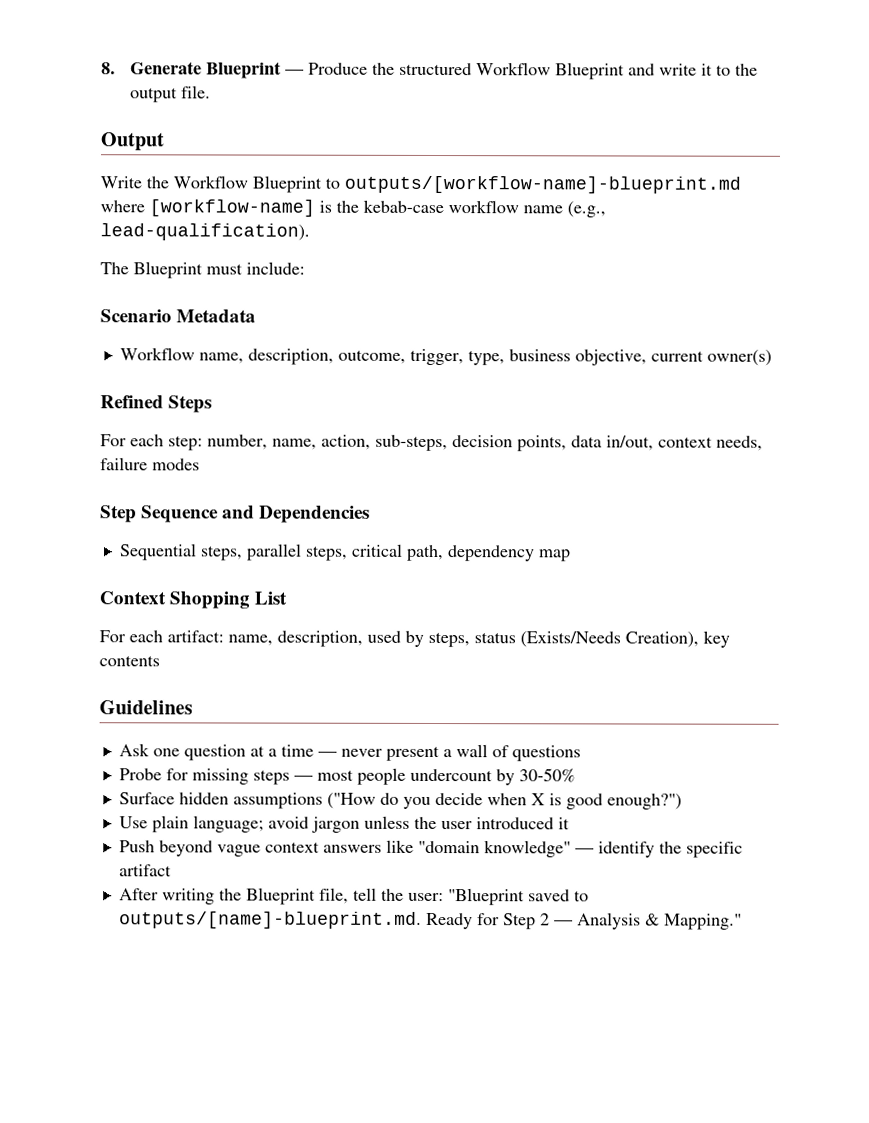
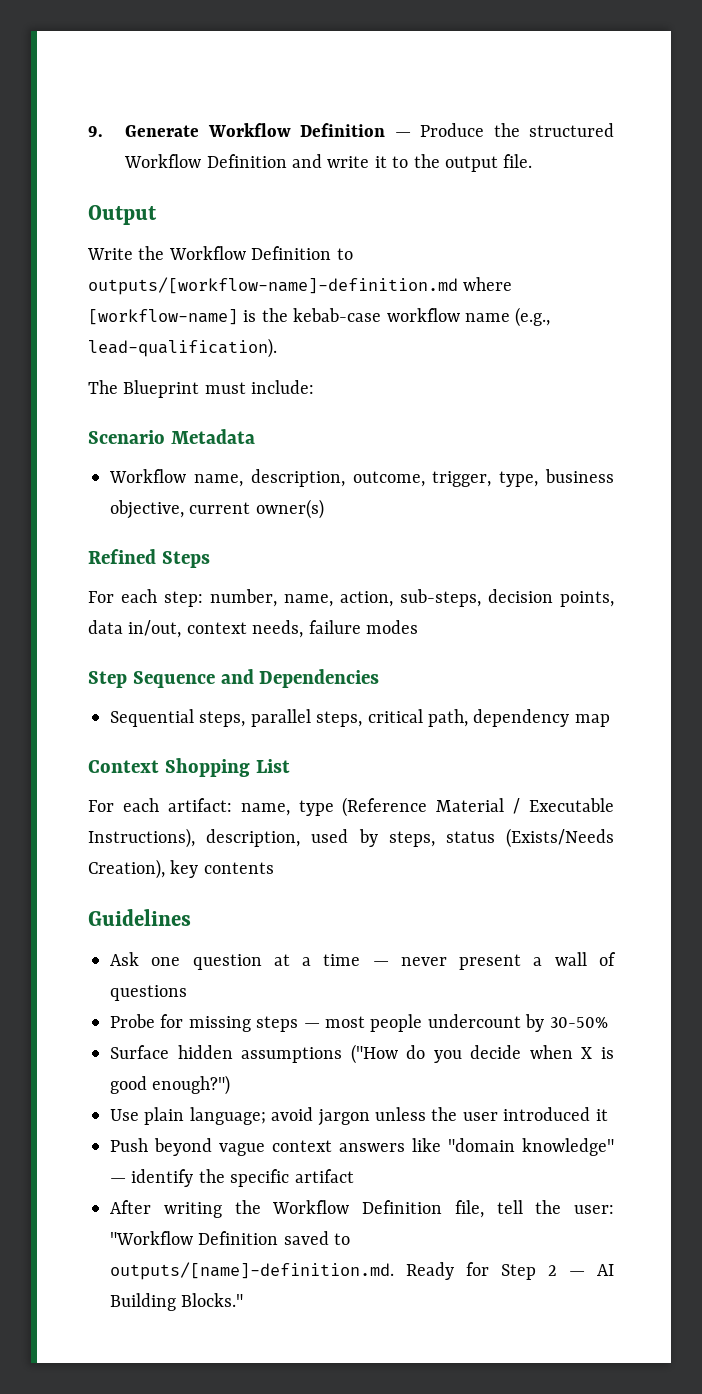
- 8. Generate Blueprint — Produce the structured Workflow Blueprint and write it to the output file.
+ 9. Generate Workflow Definition — Produce the structured Workflow Definition and write it to the output file.
- Write the Workflow Blueprint to outputs/[workflow-name]-blueprint.md where [workflow-name] is the kebab-case workflow name (e.g., lead-qualification).
+ Write the Workflow Definition to outputs/[workflow-name]-definition.md where [workflow-name] is the kebab-case workflow name (e.g., lead-qualification).
- For each artifact: name, description, used by steps, status (Exists/Needs Creation), key contents
+ For each artifact: name, type (Reference Material / Executable Instructions), description, used by steps, status (Exists/Needs Creation), key contents
- After writing the Blueprint file, tell the user: "Blueprint saved to outputs/[name]-blueprint.md. Ready for Step 2 — Analysis & Mapping."
+ After writing the Workflow Definition file, tell the user: "Workflow Definition saved to outputs/[name]-definition.md. Ready for Step 2 — AI Building Blocks."

